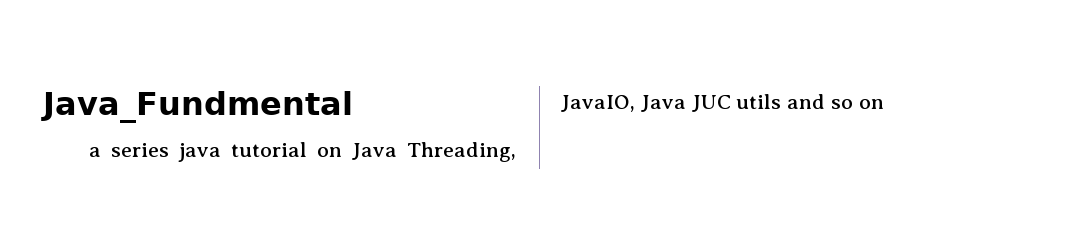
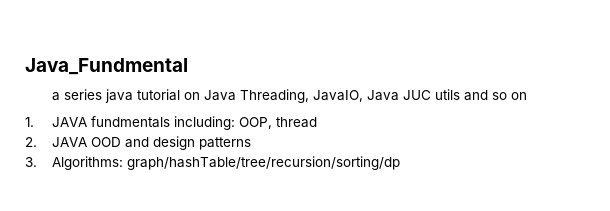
+ 1. JAVA fundmentals including: OOP, thread
+ 2. JAVA OOD and design patterns
+ 3. Algorithms: graph/hashTable/tree/recursion/sorting/dp

